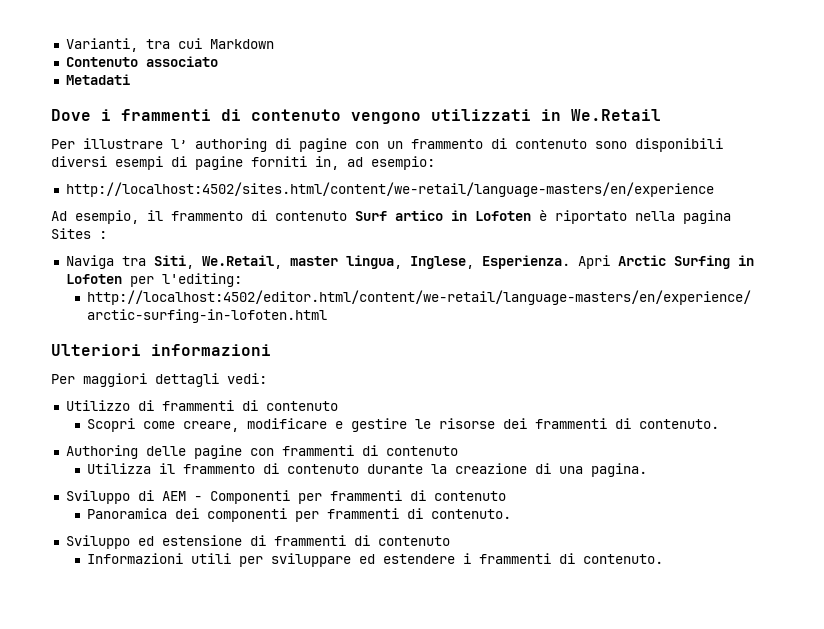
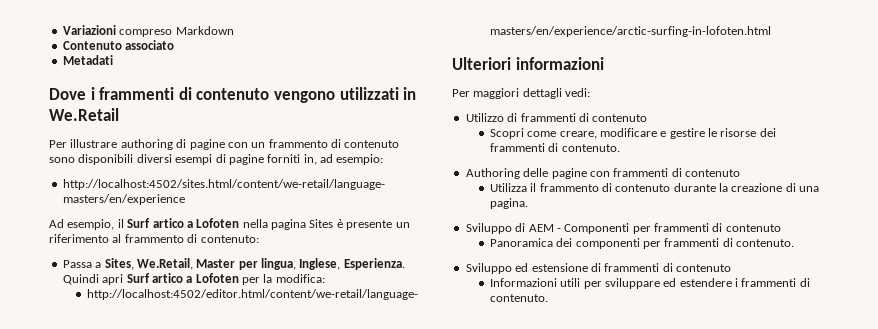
- Varianti, tra cui Markdown
+ Variazioni compreso Markdown
- Per illustrare l’ authoring di pagine con un frammento di contenuto sono disponibili diversi esempi di pagine forniti in, ad esempio:
+ Per illustrare authoring di pagine con un frammento di contenuto sono disponibili diversi esempi di pagine forniti in, ad esempio:
- Ad esempio, il frammento di contenuto Surf artico in Lofoten è riportato nella pagina Sites :
- Naviga tra Siti, We.Retail, master lingua, Inglese, Esperienza. Apri Arctic Surfing in Lofoten per l'editing:
+ Ad esempio, il Surf artico a Lofoten nella pagina Sites è presente un riferimento al frammento di contenuto:
+ Passa a Sites, We.Retail, Master per lingua, Inglese, Esperienza. Quindi apri Surf artico a Lofoten per la modifica:

